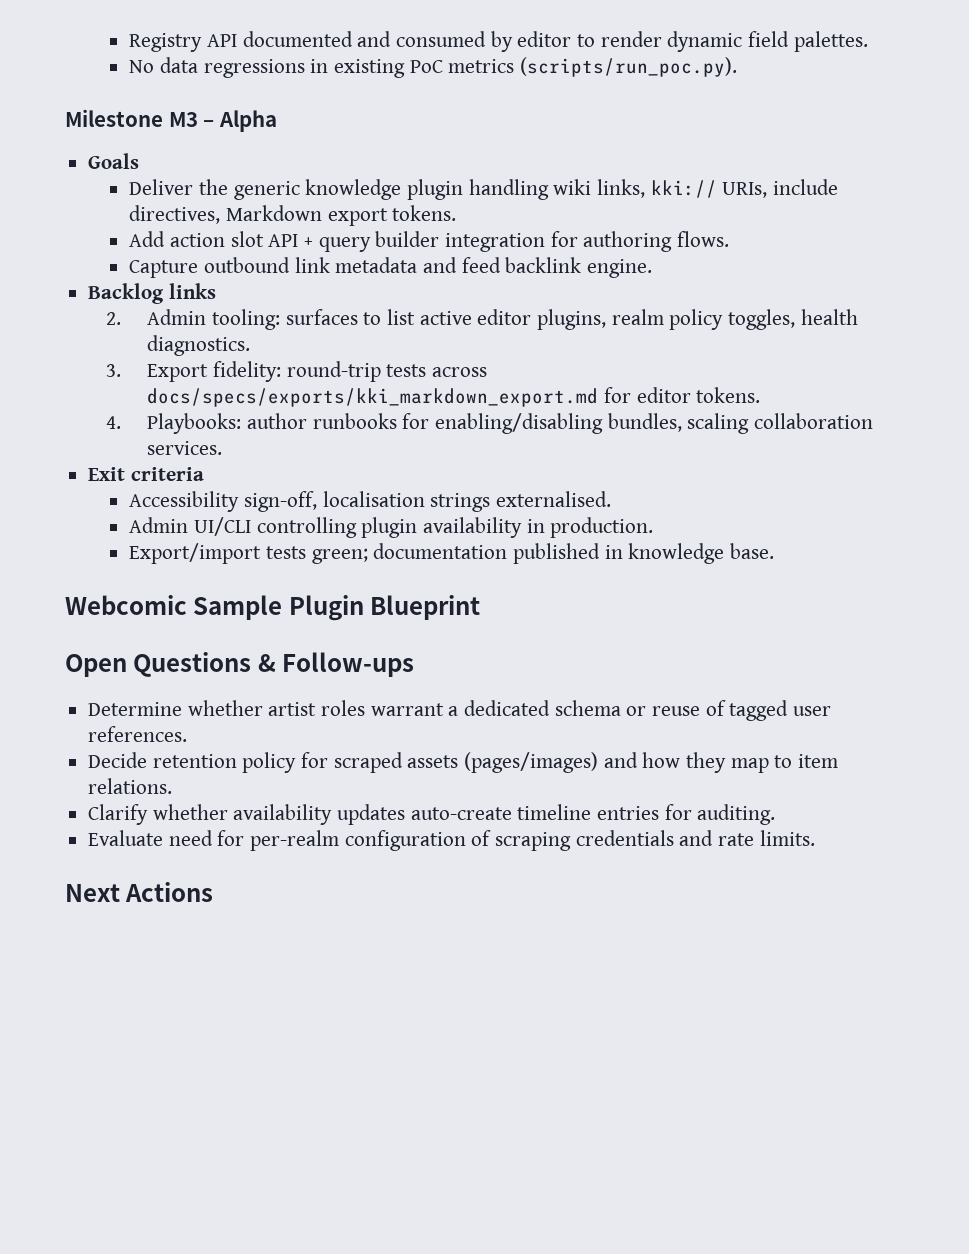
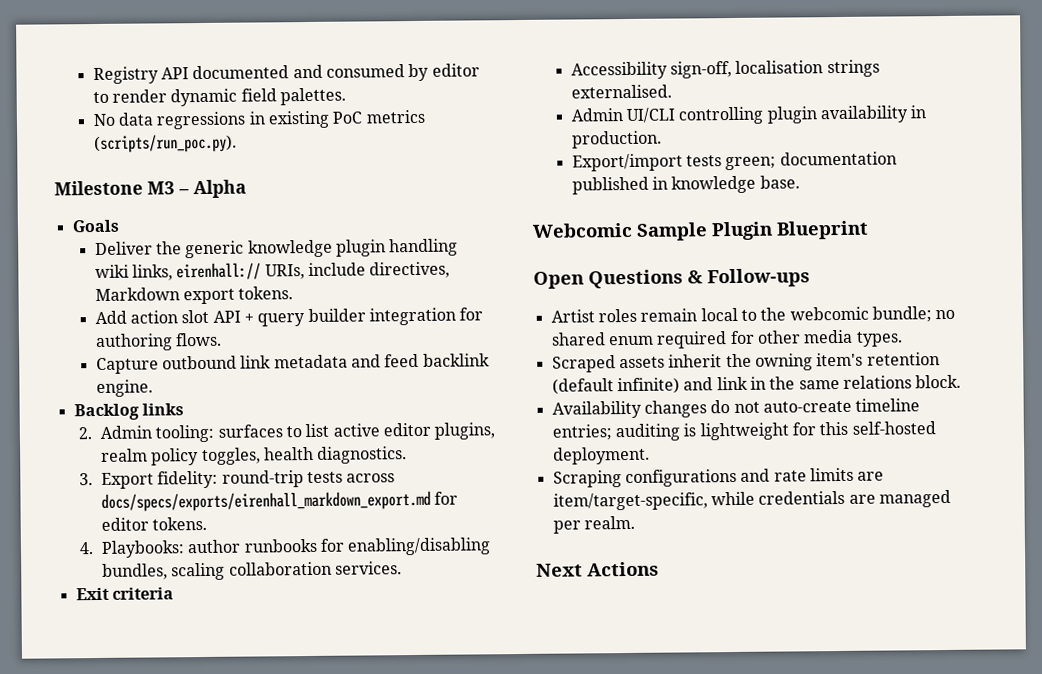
- Deliver the generic knowledge plugin handling wiki links, kki:// URIs, include directives, Markdown export tokens.
+ Deliver the generic knowledge plugin handling wiki links, eirenhall:// URIs, include directives, Markdown export tokens.
- 3. Export fidelity: round-trip tests across docs/specs/exports/kki_markdown_export.md for editor tokens.
+ 3. Export fidelity: round-trip tests across docs/specs/exports/eirenhall_markdown_export.md for editor tokens.
- Determine whether artist roles warrant a dedicated schema or reuse of tagged user references.
- Decide retention policy for scraped assets (pages/images) and how they map to item relations.
- Clarify whether availability updates auto-create timeline entries for auditing.
- Evaluate need for per-realm configuration of scraping credentials and rate limits.
+ Artist roles remain local to the webcomic bundle; no shared enum required for other media types.
+ Scraped assets inherit the owning item's retention (default infinite) and link in the same relations block.
+ Availability changes do not auto-create timeline entries; auditing is lightweight for this self-hosted deployment.
+ Scraping configurations and rate limits are item/target-specific, while credentials are managed per realm.

